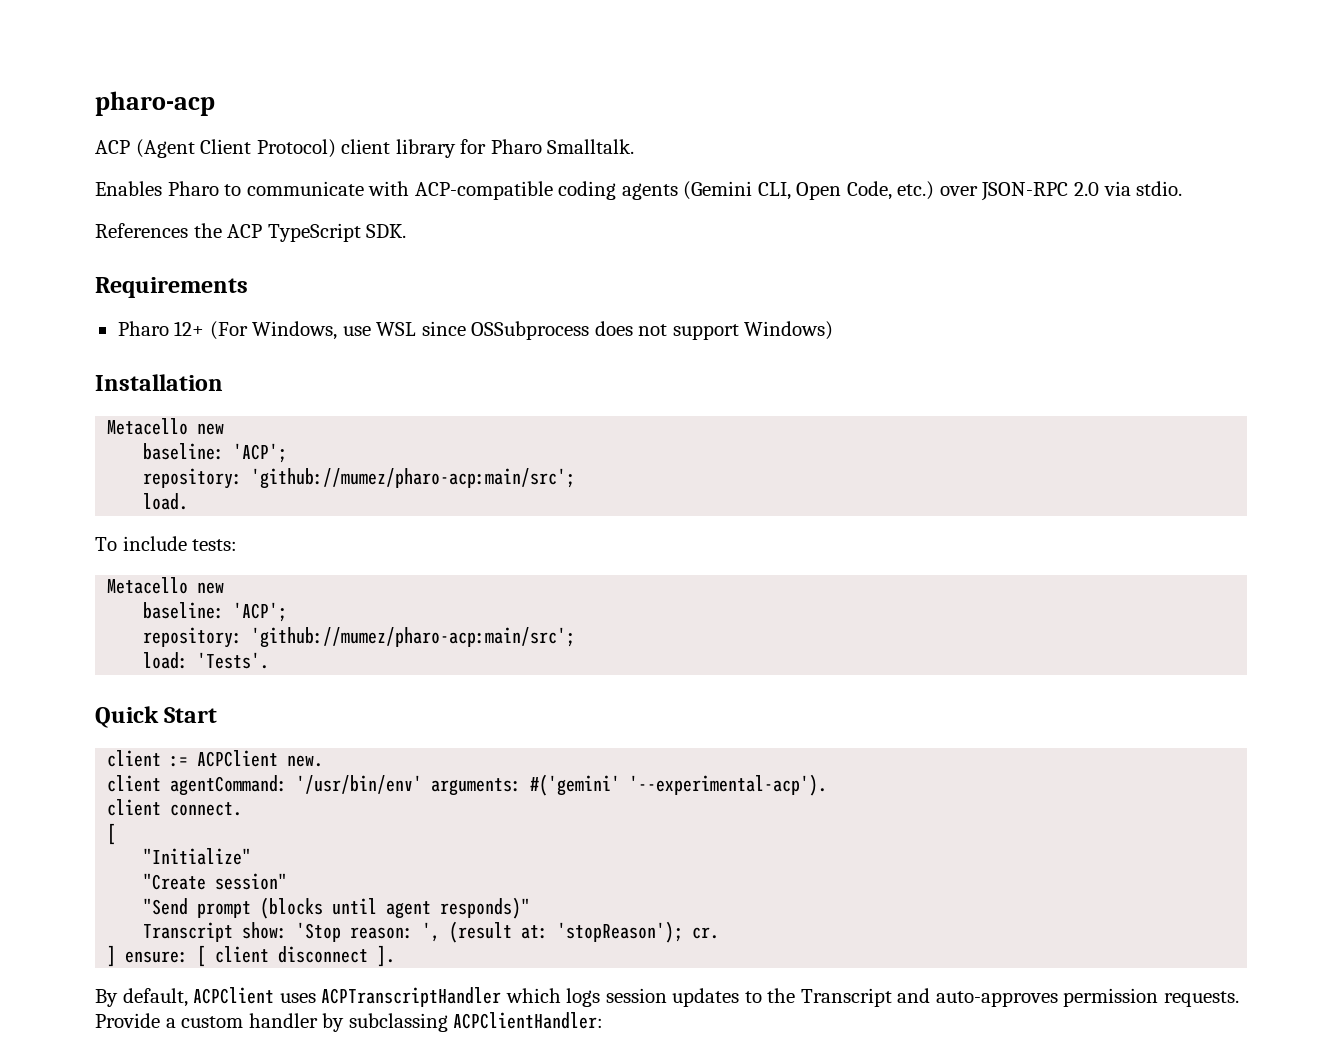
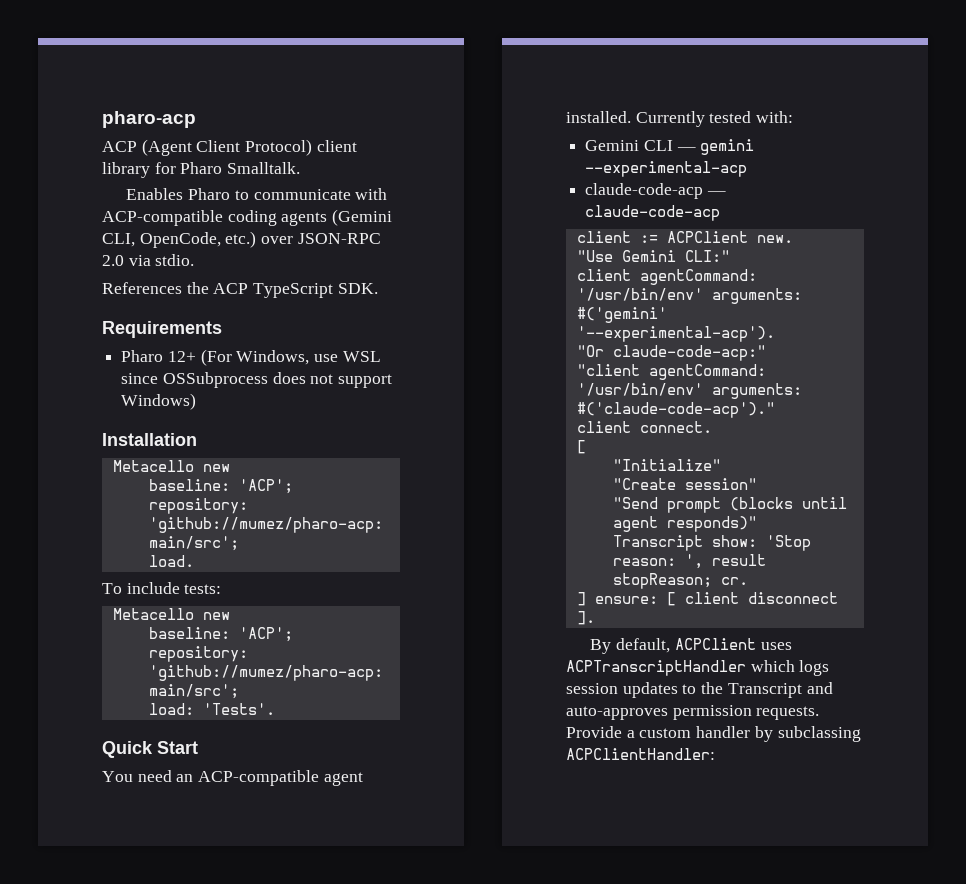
- Enables Pharo to communicate with ACP-compatible coding agents (Gemini CLI, Open Code, etc.) over JSON-RPC 2.0 via stdio.
+ Enables Pharo to communicate with ACP-compatible coding agents (Gemini CLI, OpenCode, etc.) over JSON-RPC 2.0 via stdio.
+ You need an ACP-compatible agent installed. Currently tested with:
+ Gemini CLI — gemini --experimental-acp
+ claude-code-acp — claude-code-acp
+ "Use Gemini CLI:"
+ "Or claude-code-acp:"
+ "client agentCommand: '/usr/bin/env' arguments: #('claude-code-acp')."
- Transcript show: 'Stop reason: ', (result at: 'stopReason'); cr.
+ Transcript show: 'Stop reason: ', result stopReason; cr.

